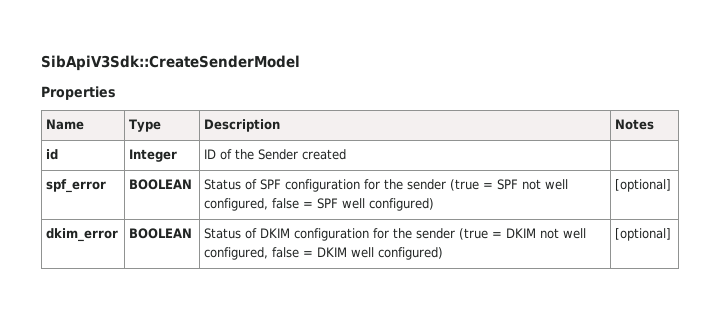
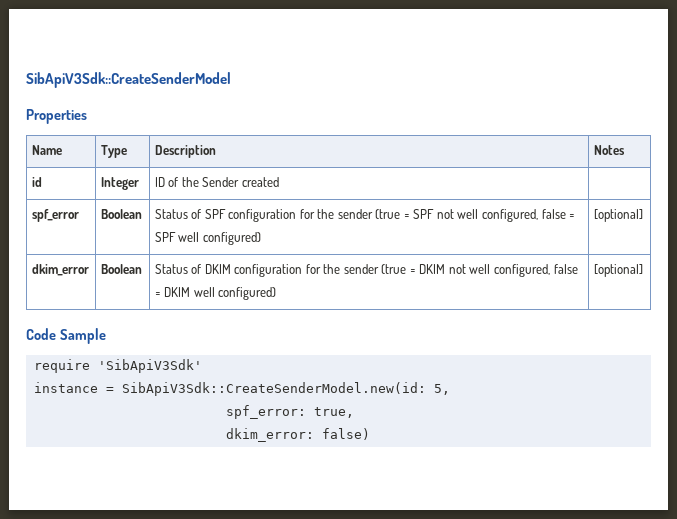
- spf_error | BOOLEAN | Status of SPF configuration for the sender (true = SPF not well configured, false = SPF well configured) | [optional]
+ spf_error | Boolean | Status of SPF configuration for the sender (true = SPF not well configured, false = SPF well configured) | [optional]
- dkim_error | BOOLEAN | Status of DKIM configuration for the sender (true = DKIM not well configured, false = DKIM well configured) | [optional]
+ dkim_error | Boolean | Status of DKIM configuration for the sender (true = DKIM not well configured, false = DKIM well configured) | [optional]
+ Code Sample
+ require 'SibApiV3Sdk'
+ instance = SibApiV3Sdk::CreateSenderModel.new(id: 5,
+ spf_error: true,
+ dkim_error: false)

